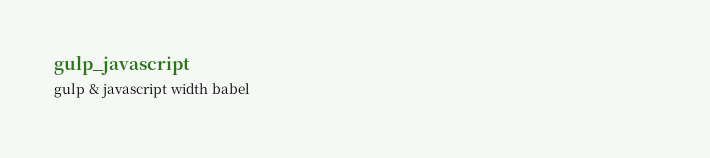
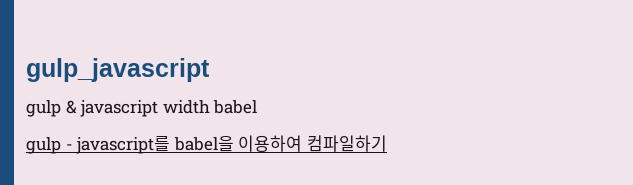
+ gulp - javascript를 babel을 이용하여 컴파일하기

